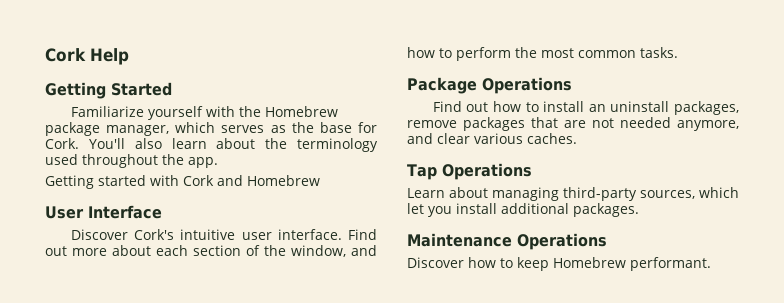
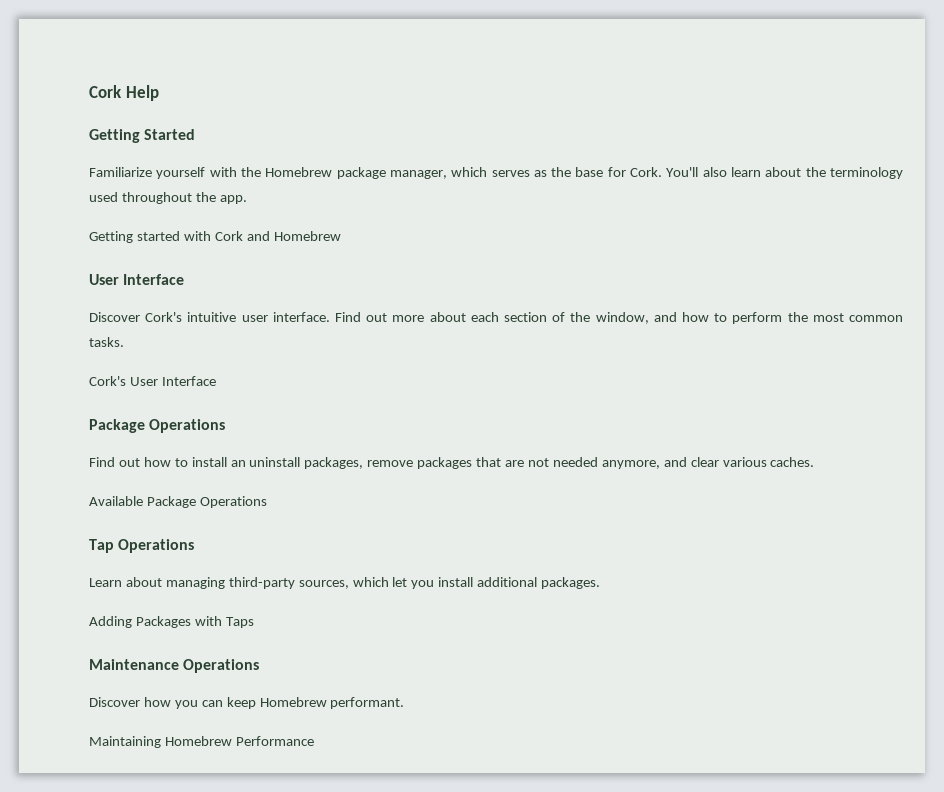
+ Cork's User Interface
+ Available Package Operations
+ Adding Packages with Taps
- Discover how to keep Homebrew performant.
+ Discover how you can keep Homebrew performant.
+ Maintaining Homebrew Performance

